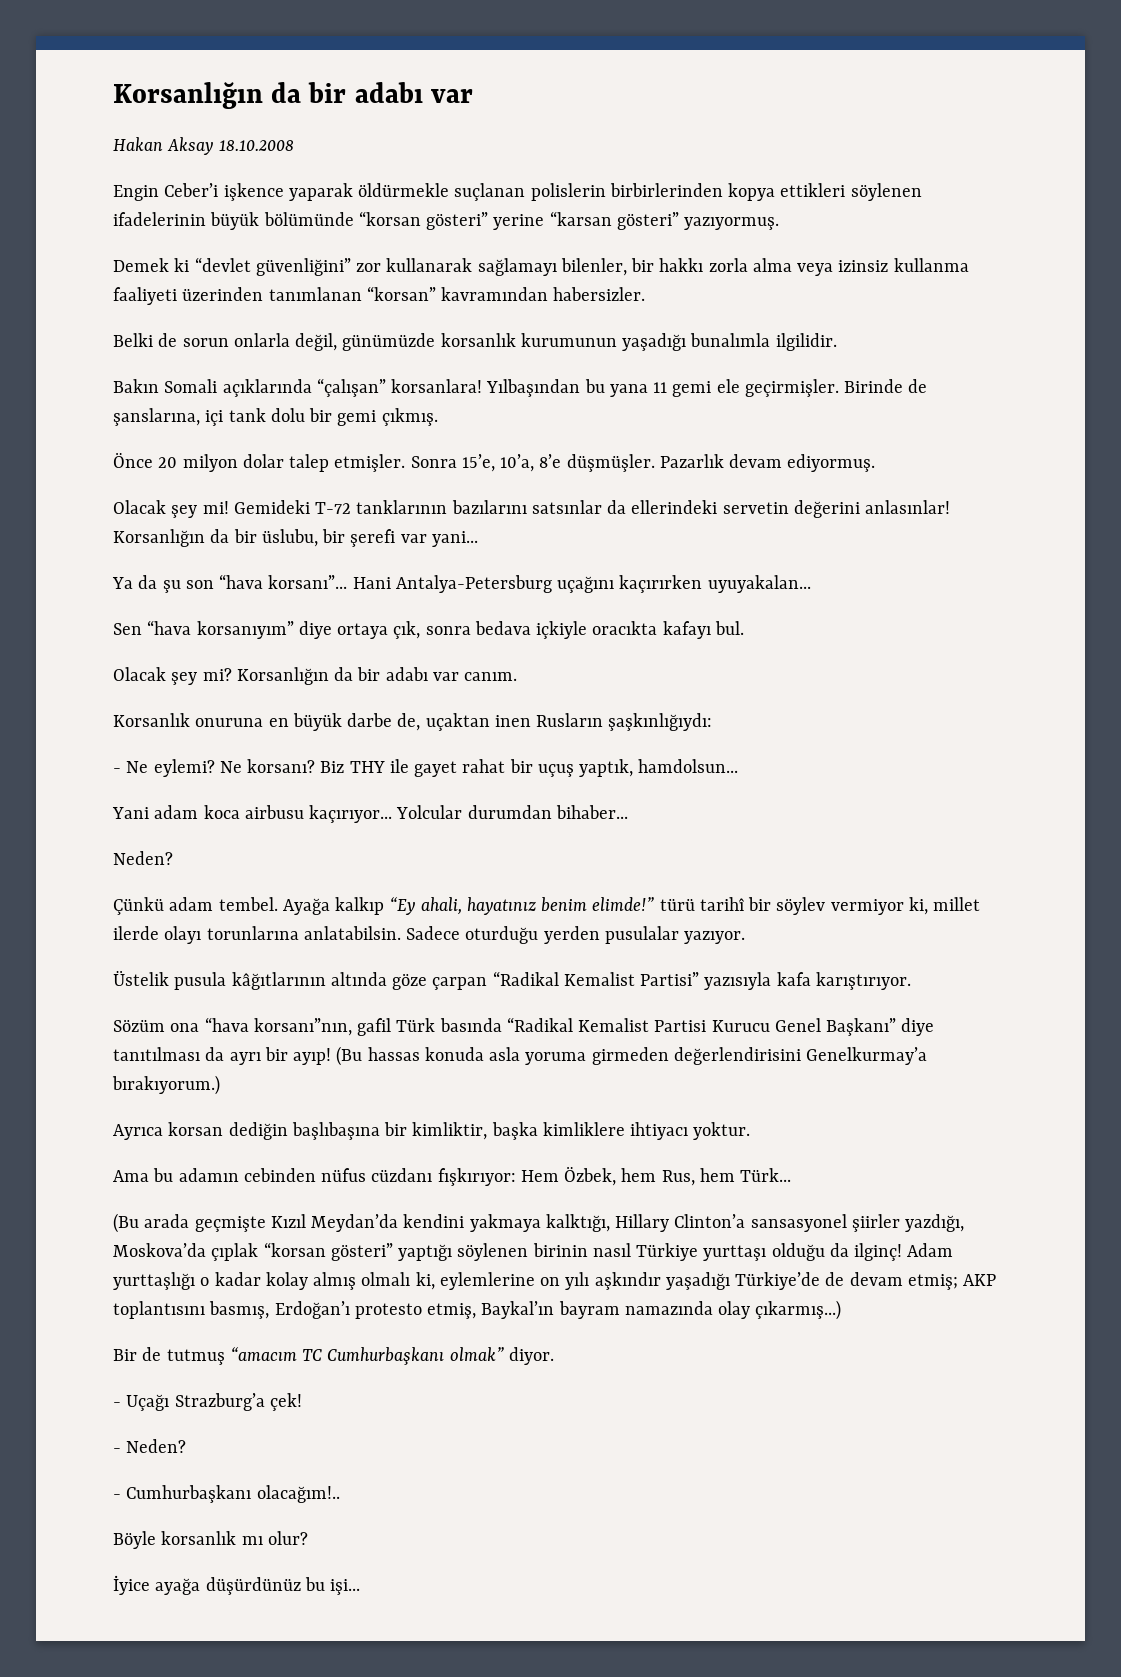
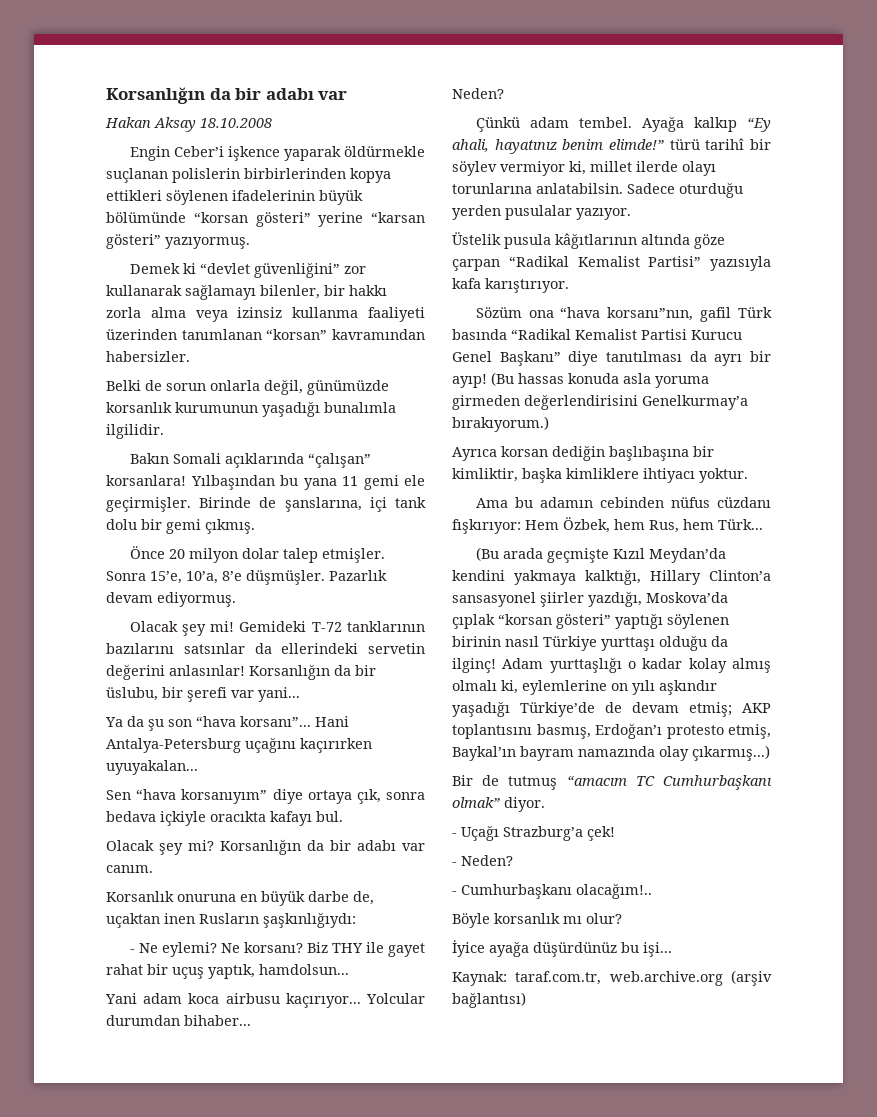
+ Kaynak: taraf.com.tr, web.archive.org (arşiv bağlantısı)

